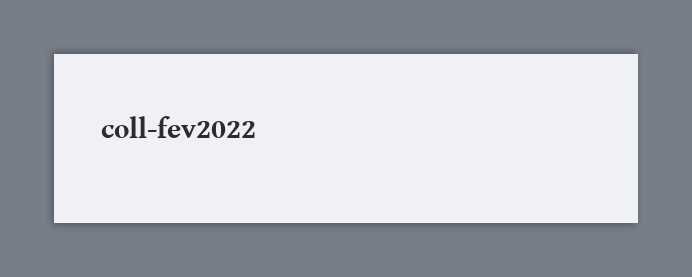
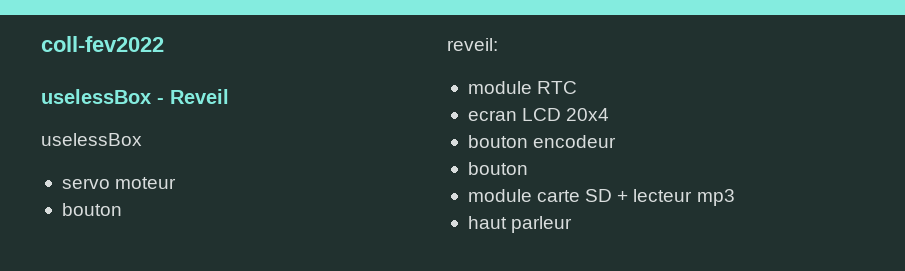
+ uselessBox - Reveil
+ uselessBox
+ servo moteur
+ bouton
+ reveil:
+ module RTC
+ ecran LCD 20x4
+ bouton encodeur
+ bouton
+ module carte SD + lecteur mp3
+ haut parleur

